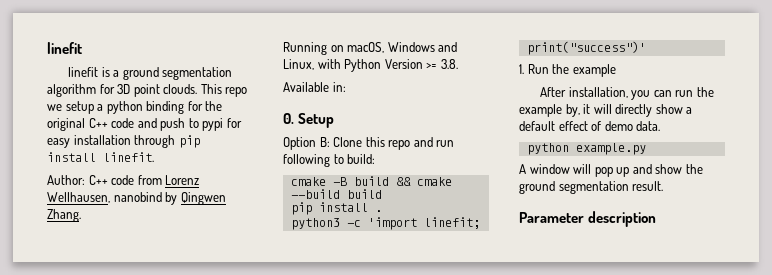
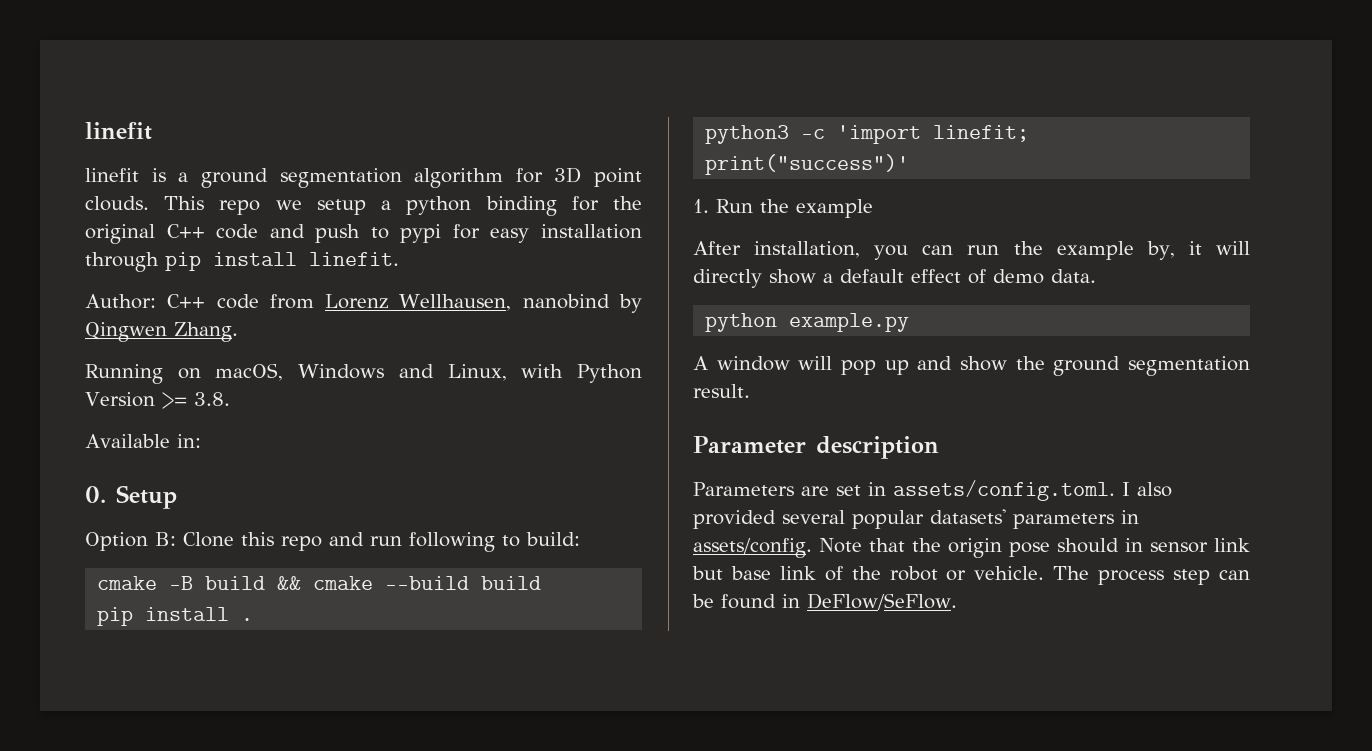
+ Parameters are set in assets/config.toml. I also provided several popular datasets' parameters in assets/config. Note that the origin pose should in sensor link but base link of the robot or vehicle. The process step can be found in DeFlow/SeFlow.

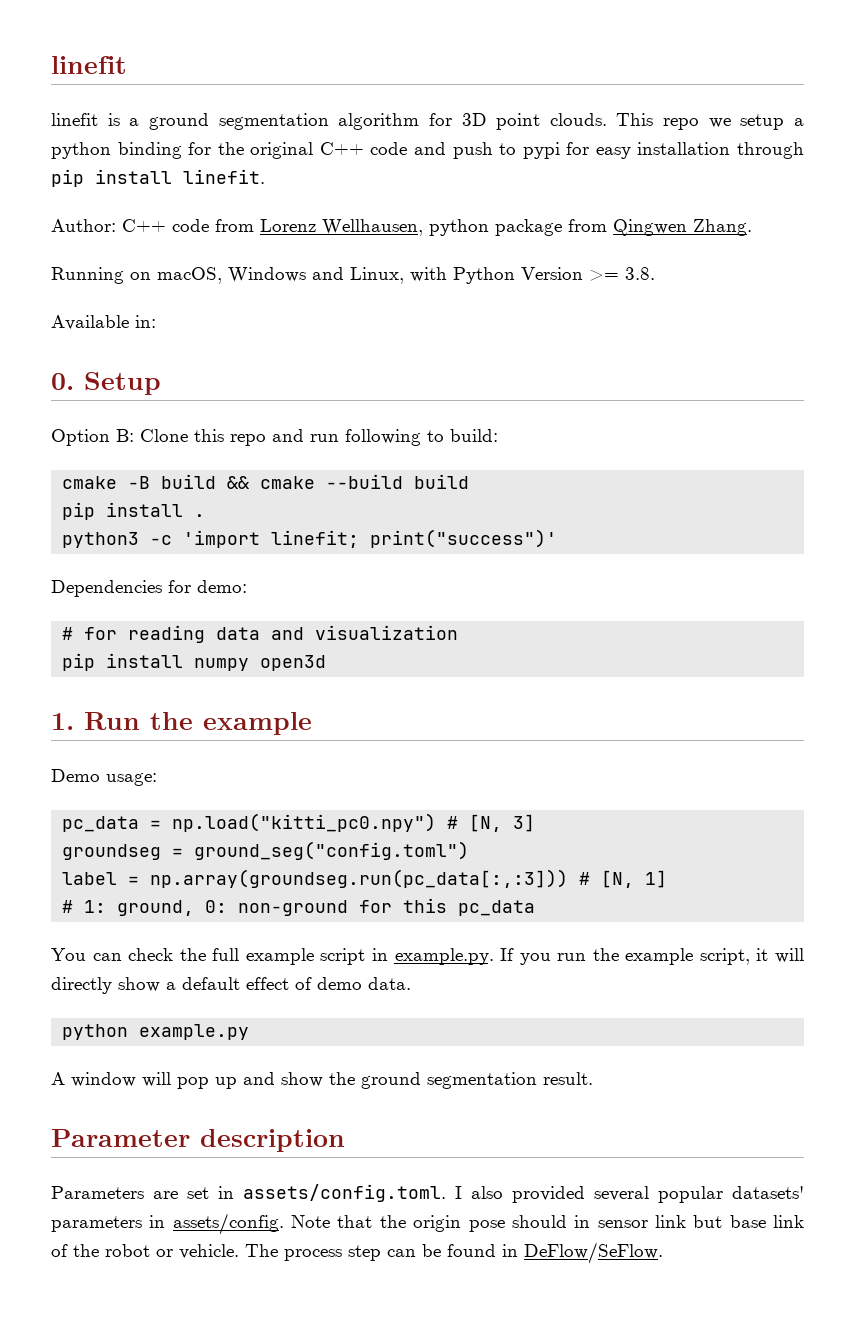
- Author: C++ code from Lorenz Wellhausen, nanobind by Qingwen Zhang.
+ Author: C++ code from Lorenz Wellhausen, python package from Qingwen Zhang.
+ Dependencies for demo:
+ # for reading data and visualization
+ pip install numpy open3d
  1. Run the example
- After installation, you can run the example by, it will directly show a default effect of demo data.
+ Demo usage:
+ pc_data = np.load("kitti_pc0.npy") # [N, 3]
+ groundseg = ground_seg("config.toml")
+ label = np.array(groundseg.run(pc_data[:,:3])) # [N, 1]
+ # 1: ground, 0: non-ground for this pc_data
+ You can check the full example script in example.py. If you run the example script, it will directly show a default effect of demo data.

